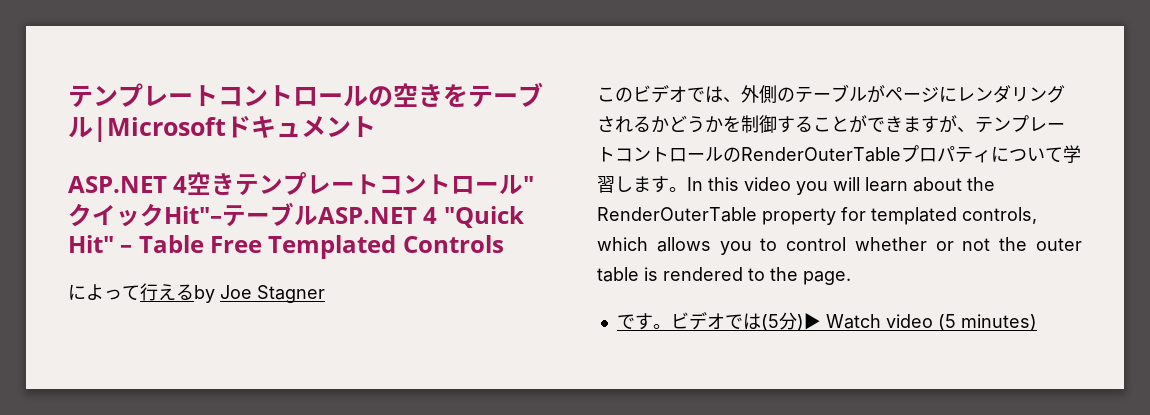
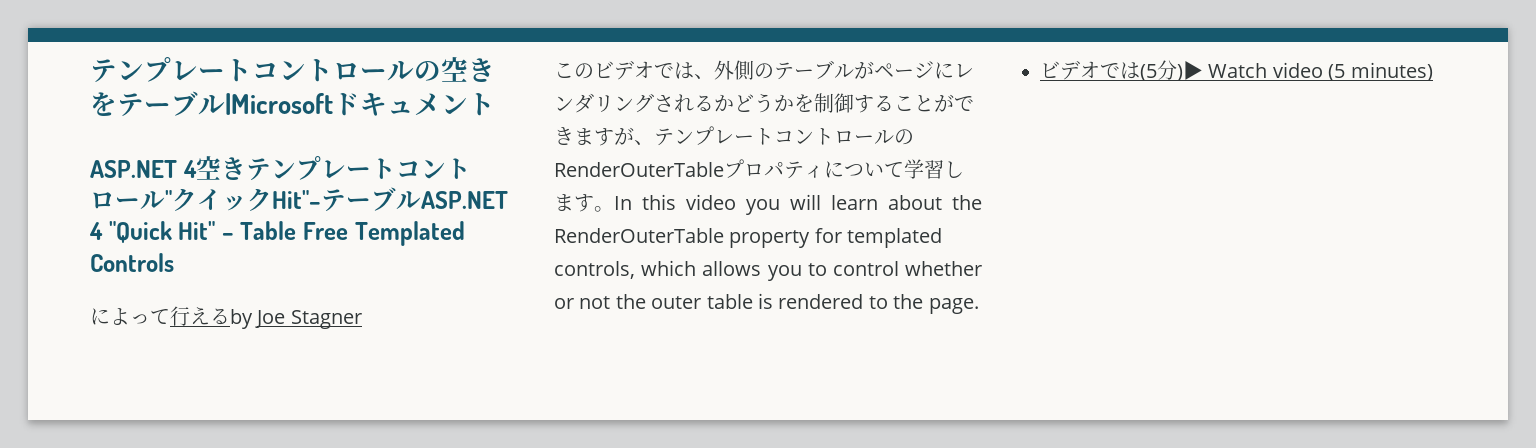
- です。

